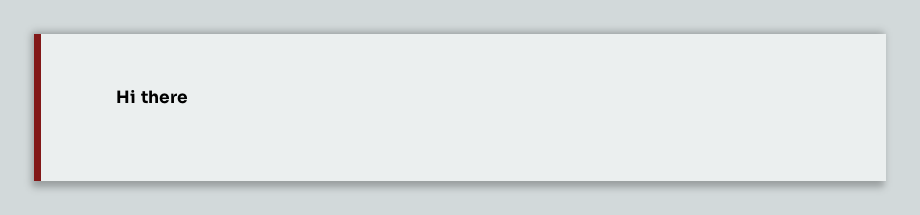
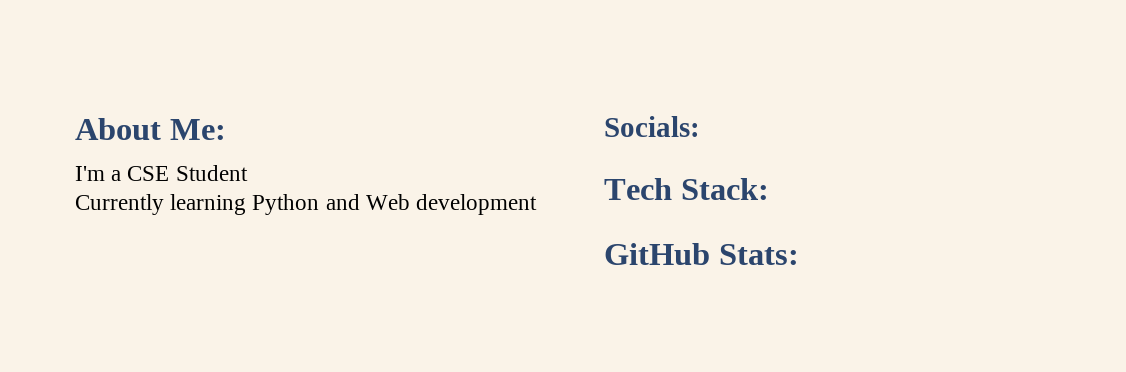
- Hi there
+ About Me:
+ I'm a CSE Student
+ Currently learning Python and Web development
+ Socials:
+ Tech Stack:
+ GitHub Stats:

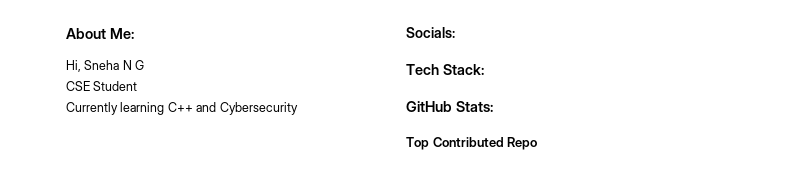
- I'm a CSE Student
+ Hi, Sneha N G
+ CSE Student
- Currently learning Python and Web development
+ Currently learning C++ and Cybersecurity
+ Top Contributed Repo

